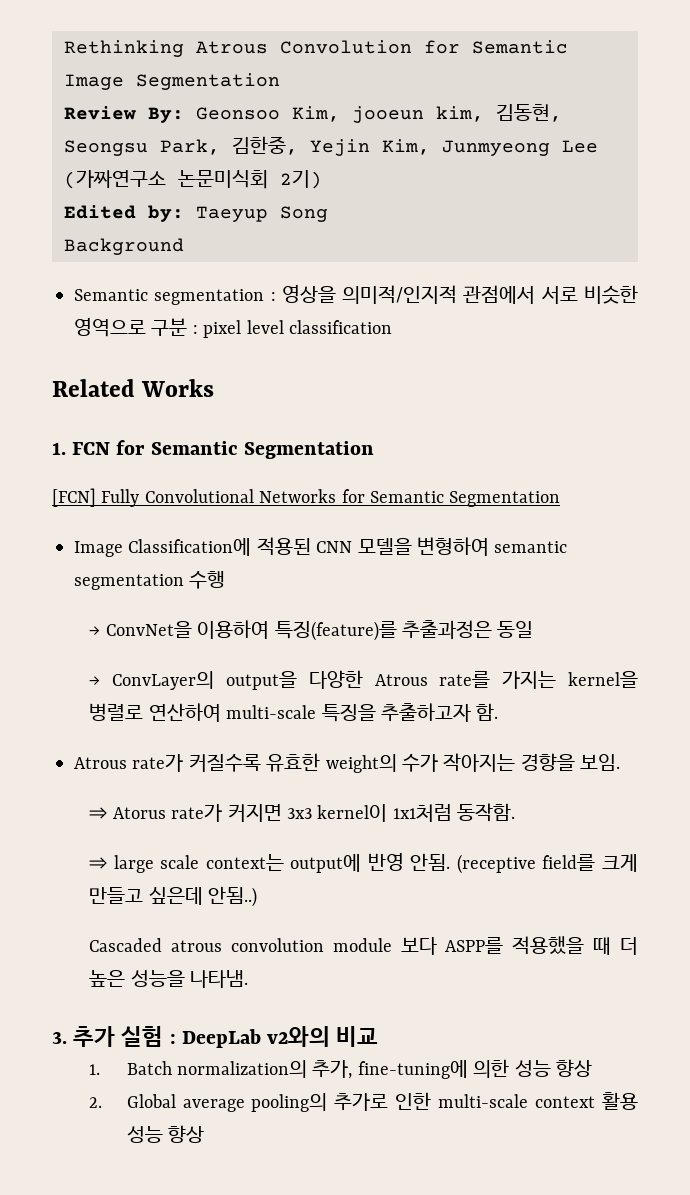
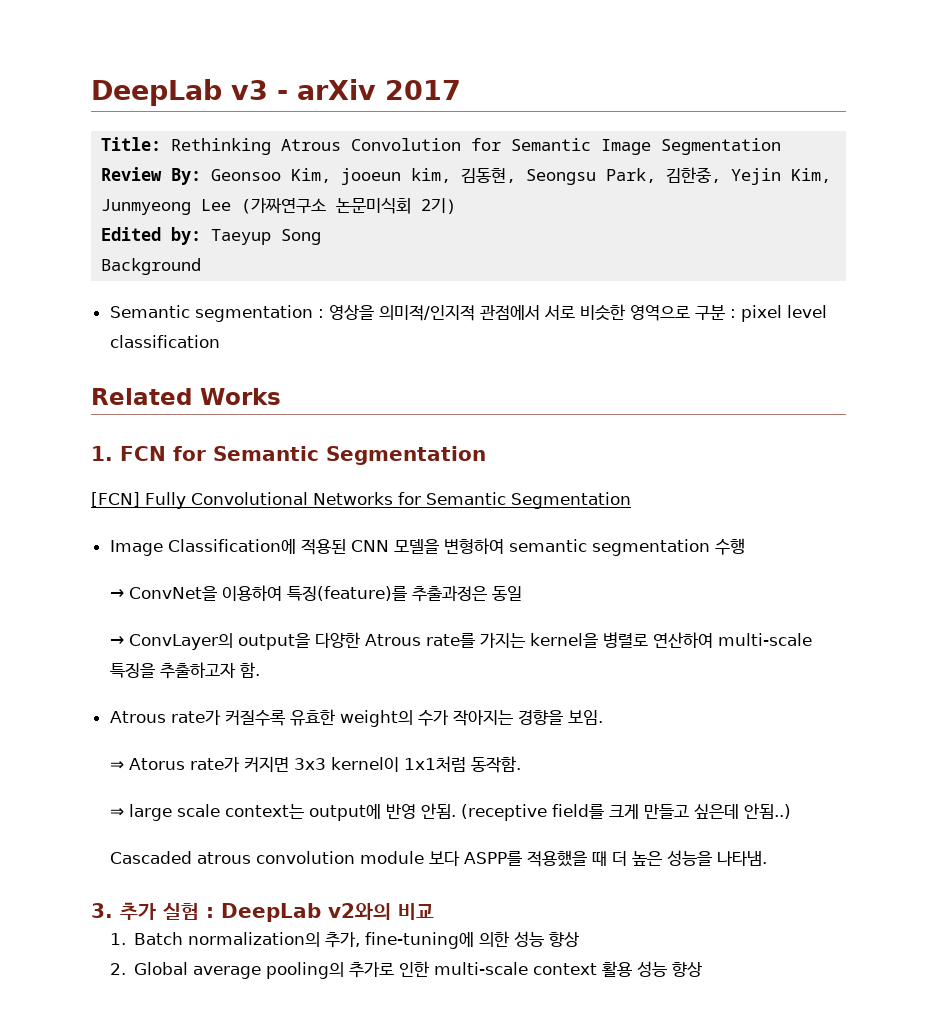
- Rethinking Atrous Convolution for Semantic Image Segmentation
+ DeepLab v3 - arXiv 2017
+ Title: Rethinking Atrous Convolution for Semantic Image Segmentation

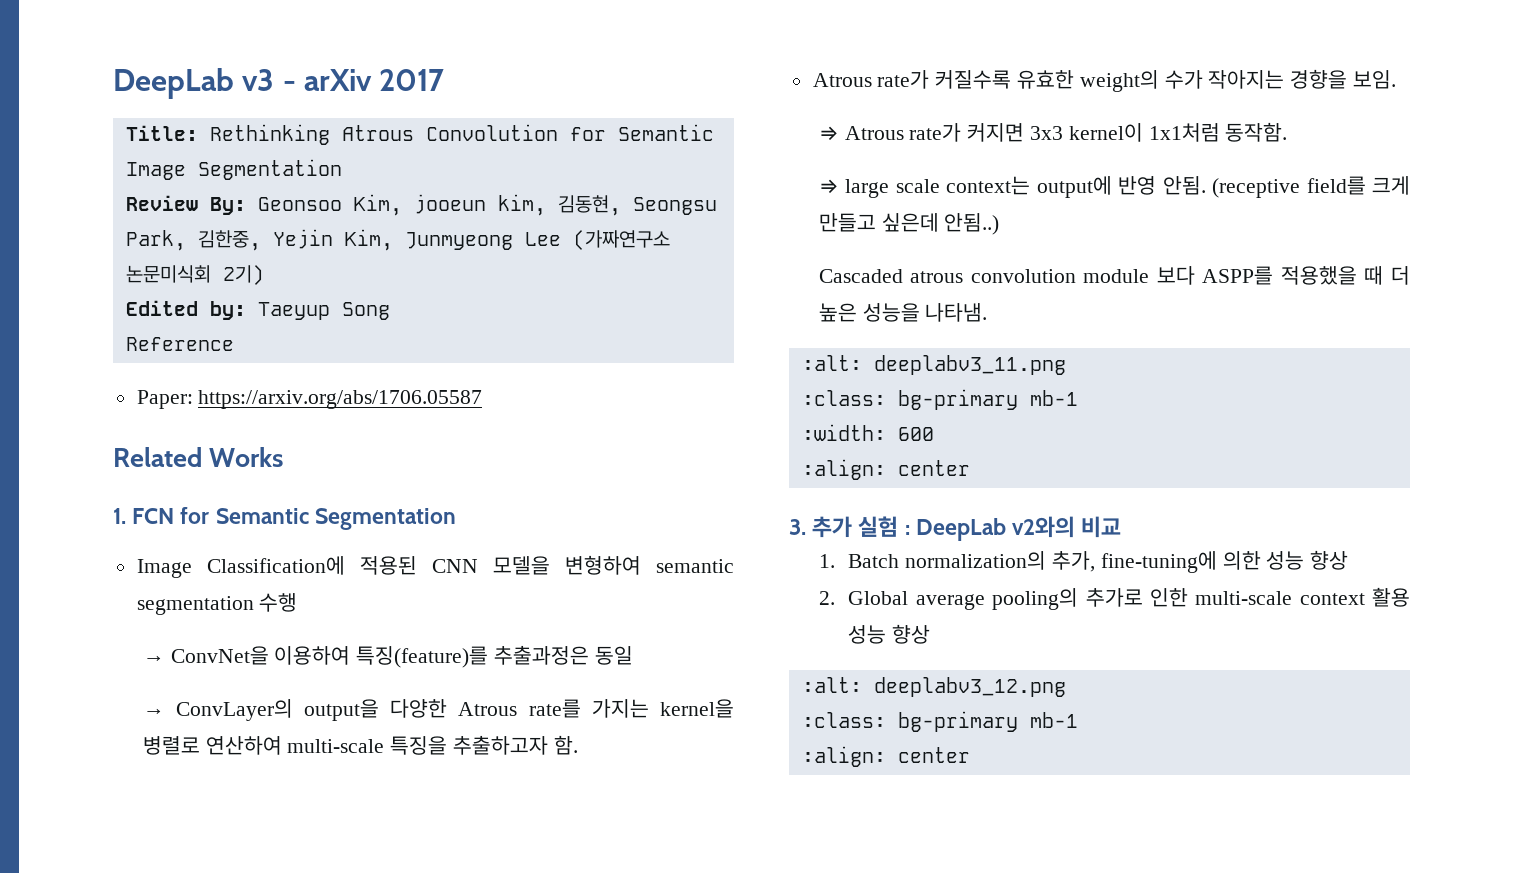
- Background
- Semantic segmentation : 영상을 의미적/인지적 관점에서 서로 비슷한 영역으로 구분 : pixel level classification
+ Reference
+ Paper: https://arxiv.org/abs/1706.05587
- [FCN] Fully Convolutional Networks for Semantic Segmentation
- ⇒ Atorus rate가 커지면 3x3 kernel이 1x1처럼 동작함.
+ ⇒ Atrous rate가 커지면 3x3 kernel이 1x1처럼 동작함.
+ :alt: deeplabv3_11.png
+ :class: bg-primary mb-1
+ :width: 600
+ :align: center
+ :alt: deeplabv3_12.png
+ :class: bg-primary mb-1
+ :align: center

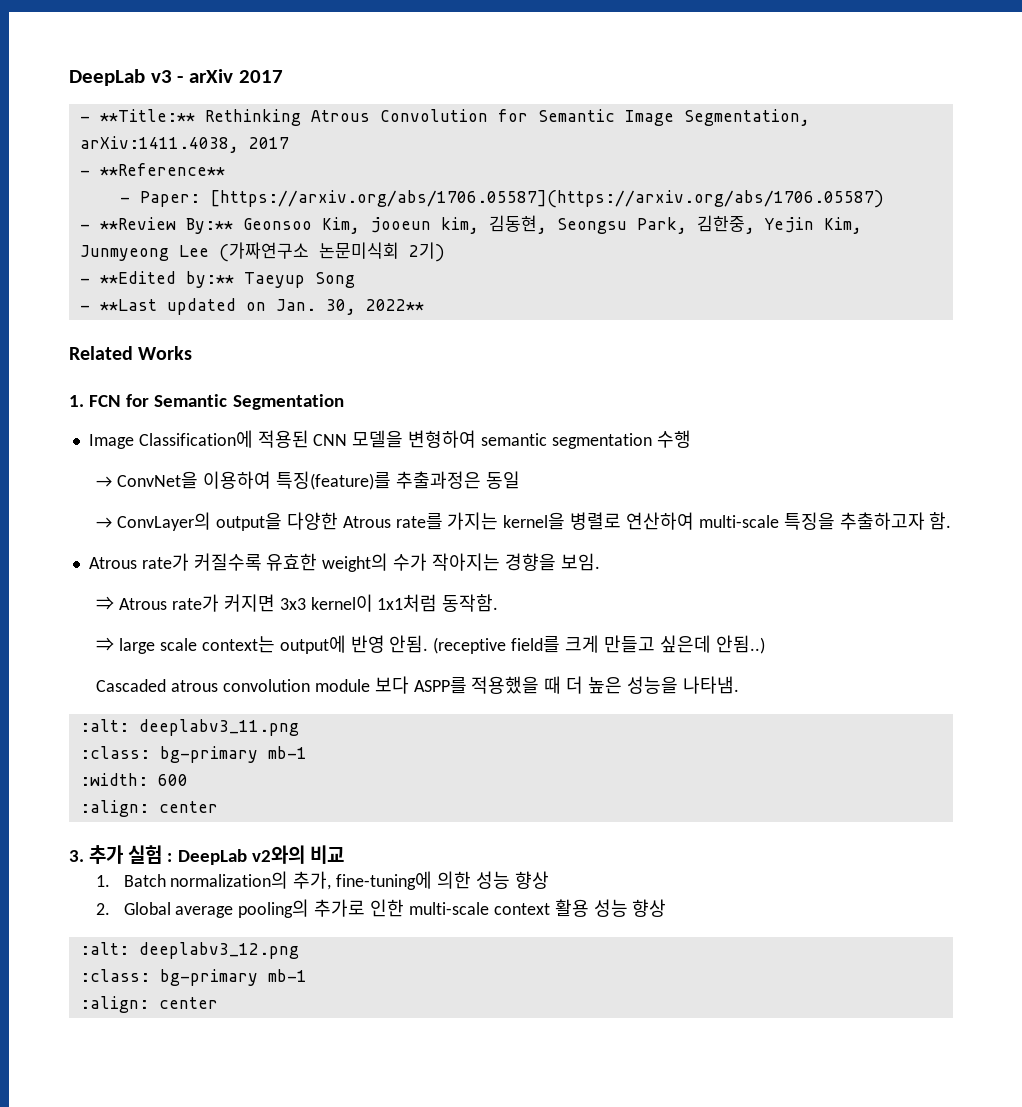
- Title: Rethinking Atrous Convolution for Semantic Image Segmentation
- Review By: Geonsoo Kim, jooeun kim, 김동현, Seongsu Park, 김한중, Yejin Kim, Junmyeong Lee (가짜연구소 논문미식회 2기)
+ - **Title:** Rethinking Atrous Convolution for Semantic Image Segmentation, arXiv:1411.4038, 2017
+ - **Reference**
+ - Paper: [https://arxiv.org/abs/1706.05587](https://arxiv.org/abs/1706.05587)
+ - **Review By:** Geonsoo Kim, jooeun kim, 김동현, Seongsu Park, 김한중, Yejin Kim, Junmyeong Lee (가짜연구소 논문미식회 2기)
- Edited by: Taeyup Song
+ - **Edited by:** Taeyup Song
- Reference
- Paper: https://arxiv.org/abs/1706.05587
+ - **Last updated on Jan. 30, 2022**

